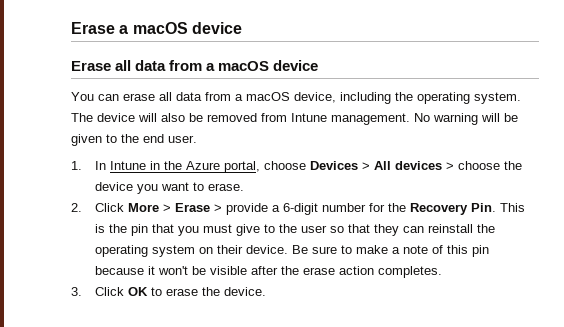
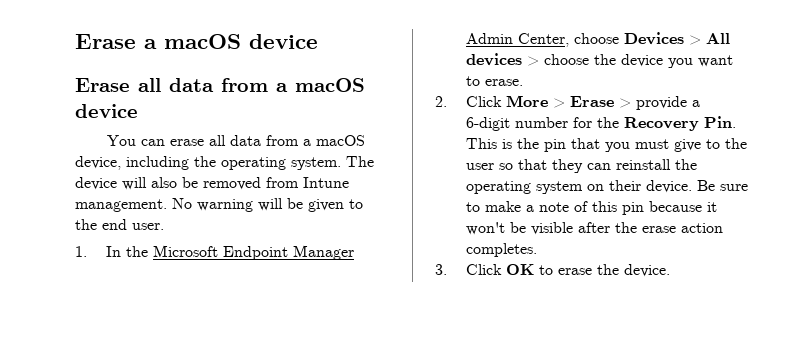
- 1. In Intune in the Azure portal, choose Devices > All devices > choose the device you want to erase.
+ 1. In the Microsoft Endpoint Manager Admin Center, choose Devices > All devices > choose the device you want to erase.

